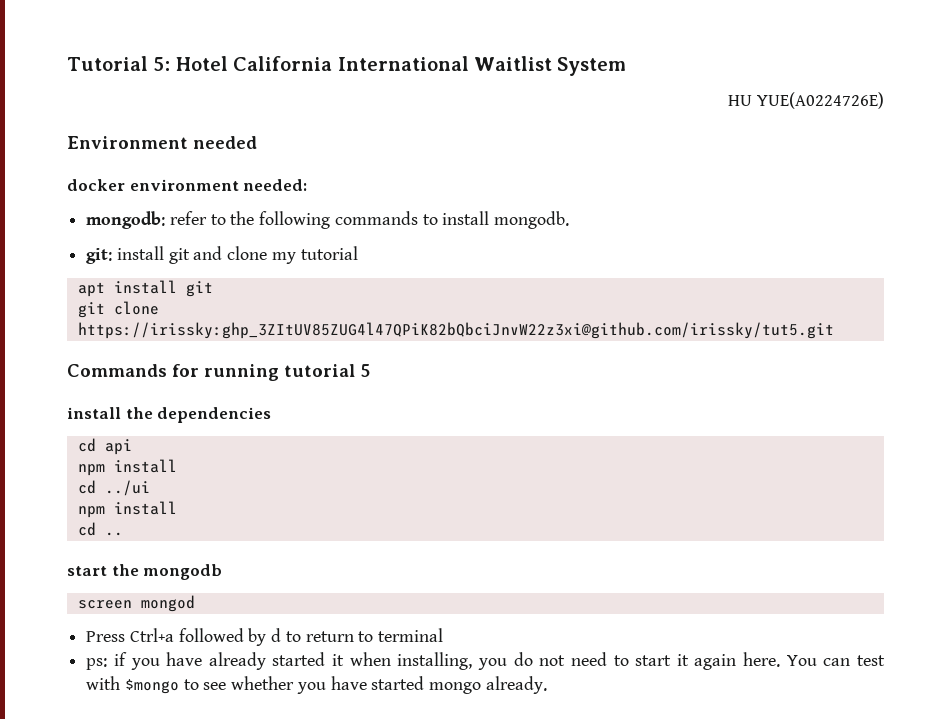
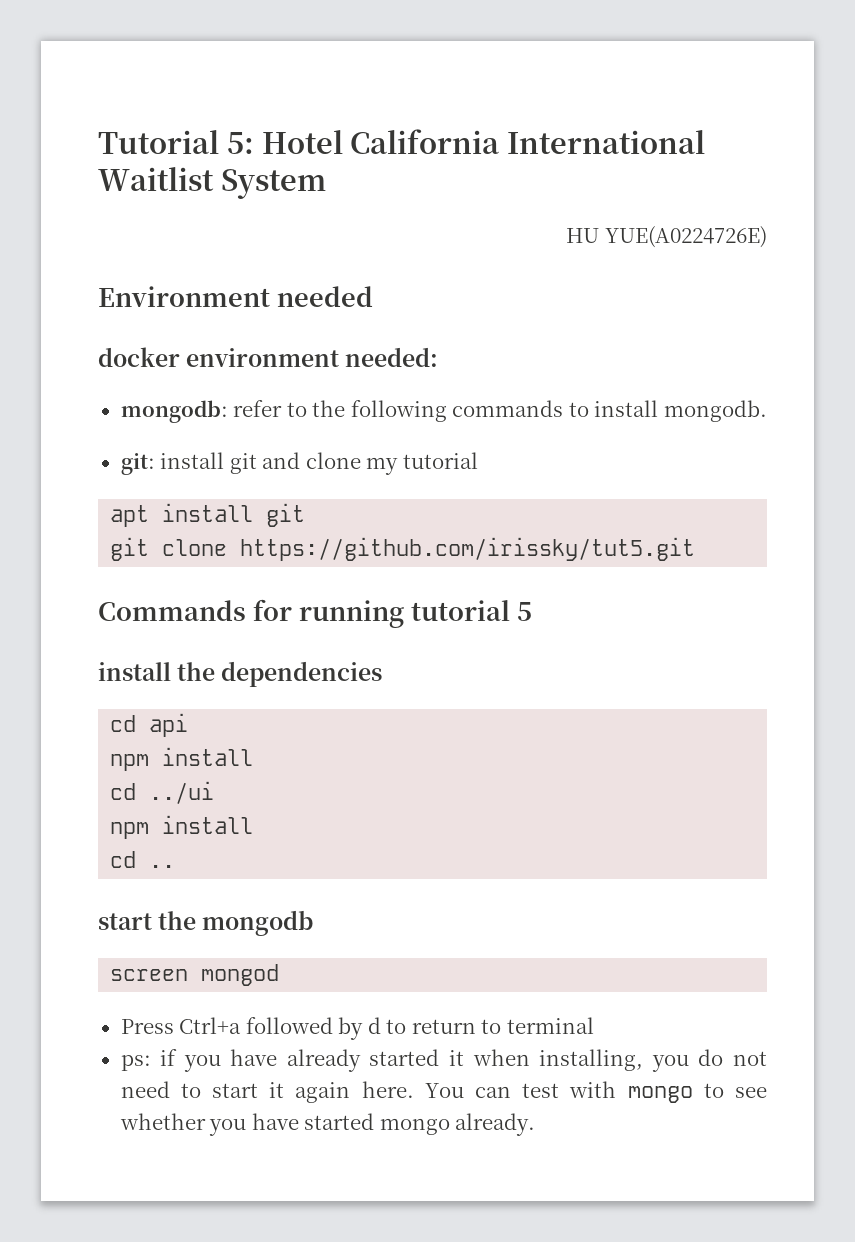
- git clone https://irissky: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@github.com/irissky/tut5.git
+ git clone https://github.com/irissky/tut5.git
- You can test with $mongo to see whether you have started mongo already.
+ You can test with mongo to see whether you have started mongo already.

